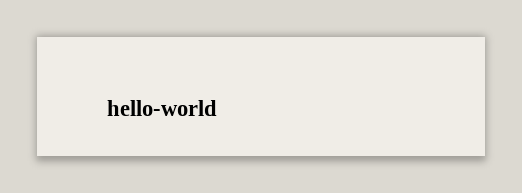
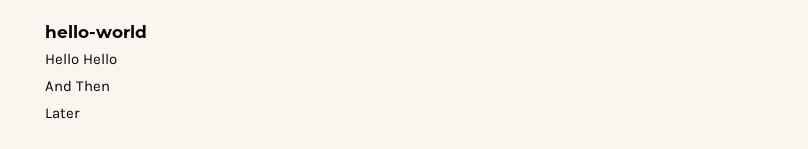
+ Hello Hello
+ And Then
+ Later

